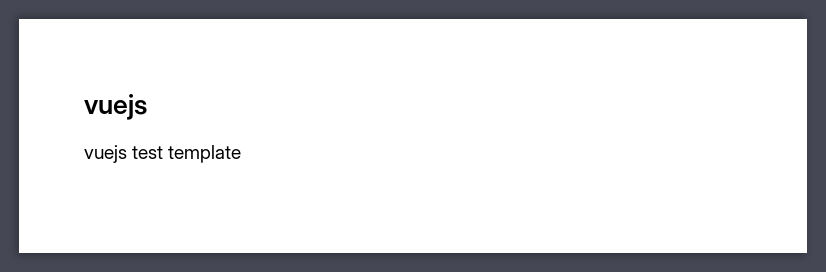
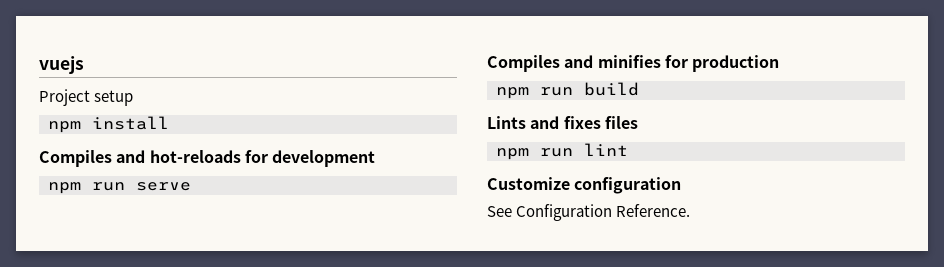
- vuejs test template
+ Project setup
+ npm install
+ Compiles and hot-reloads for development
+ npm run serve
+ Compiles and minifies for production
+ npm run build
+ Lints and fixes files
+ npm run lint
+ Customize configuration
+ See Configuration Reference.

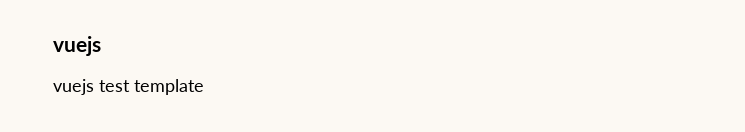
- Project setup
- npm install
- Compiles and hot-reloads for development
- npm run serve
- Compiles and minifies for production
- npm run build
- Lints and fixes files
- npm run lint
- Customize configuration
- See Configuration Reference.
+ vuejs test template

